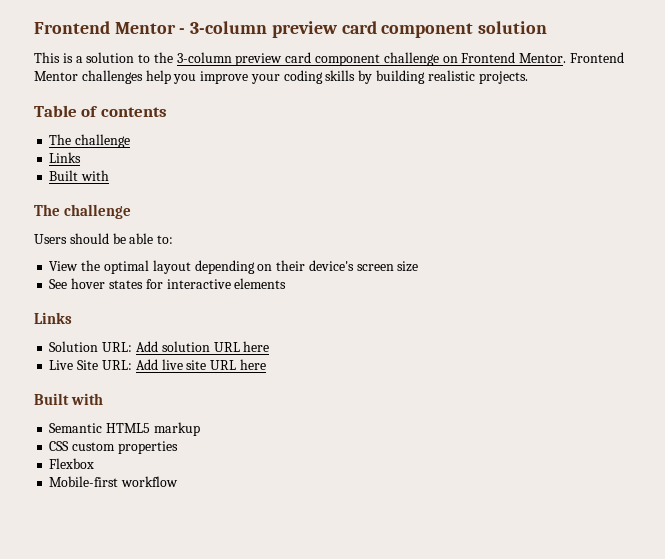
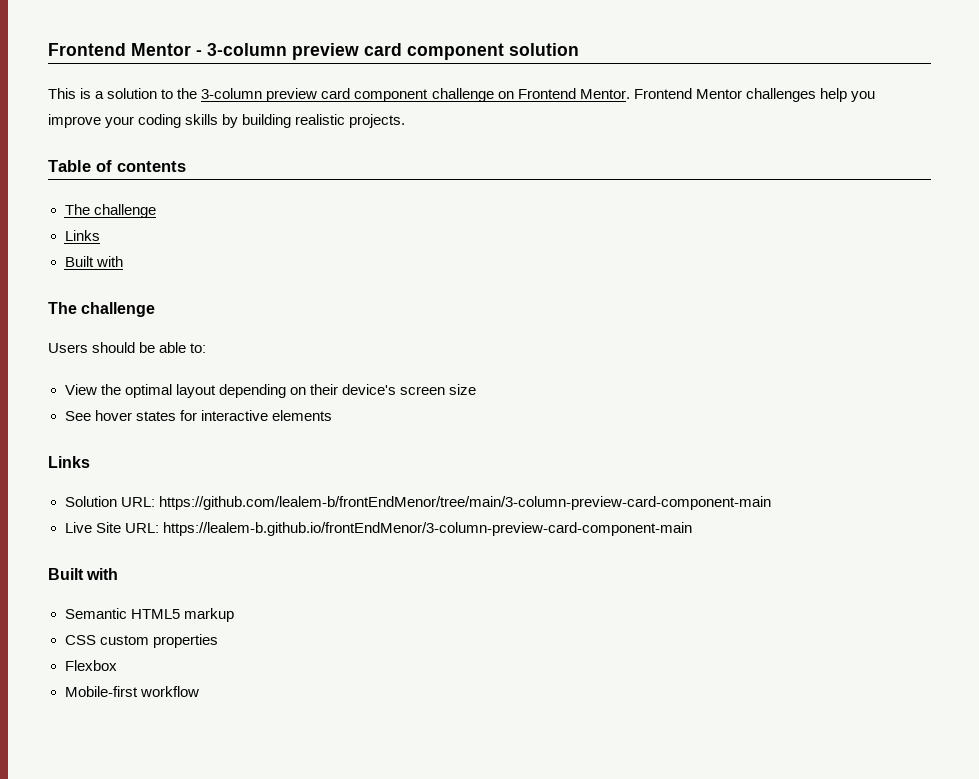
- Solution URL: Add solution URL here
+ Solution URL: https://github.com/lealem-b/frontEndMenor/tree/main/3-column-preview-card-component-main
- Live Site URL: Add live site URL here
+ Live Site URL: https://lealem-b.github.io/frontEndMenor/3-column-preview-card-component-main

